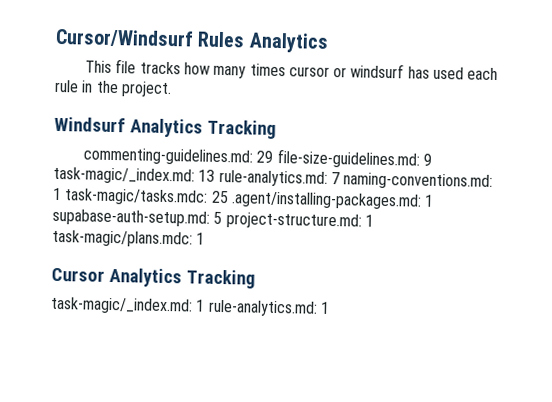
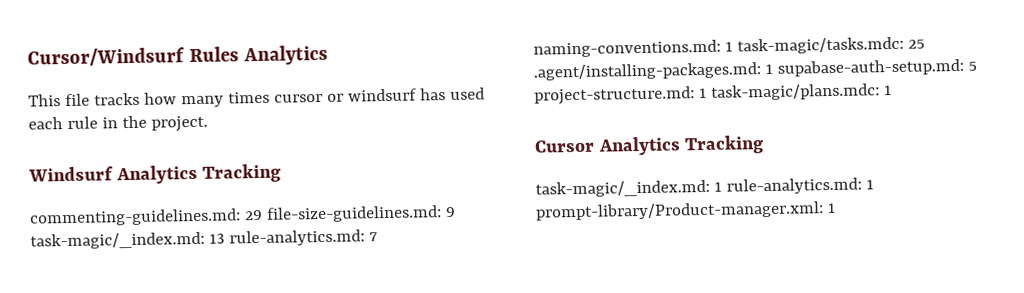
- task-magic/_index.md: 1 rule-analytics.md: 1
+ task-magic/_index.md: 1 rule-analytics.md: 1 prompt-library/Product-manager.xml: 1

